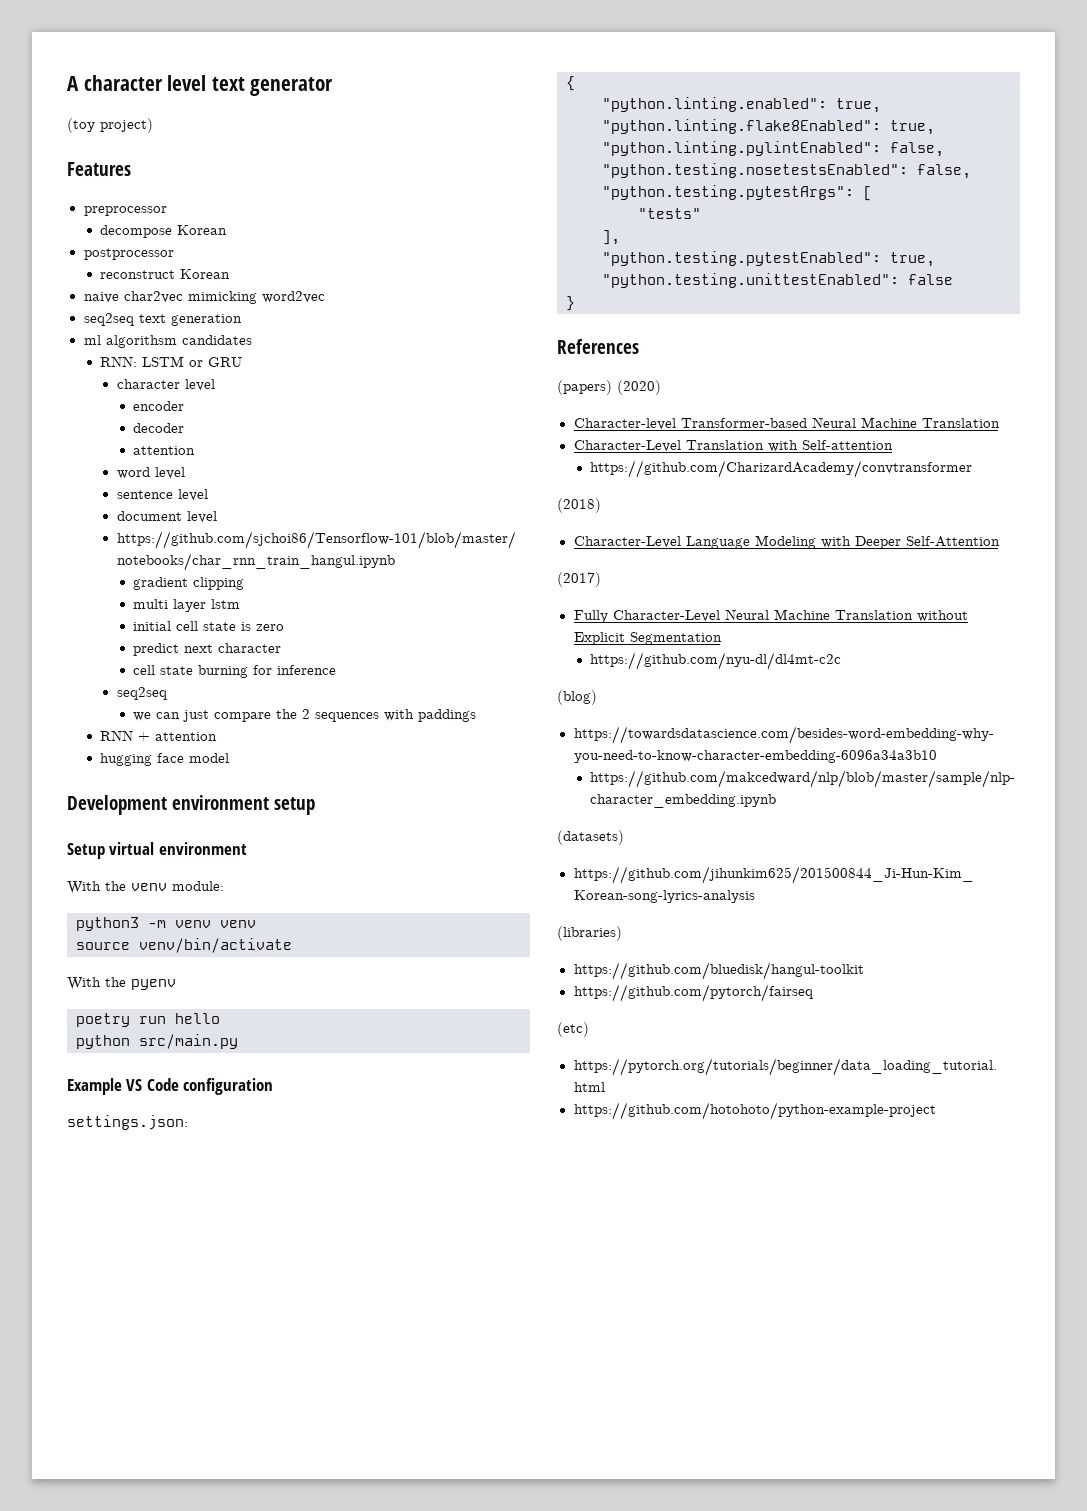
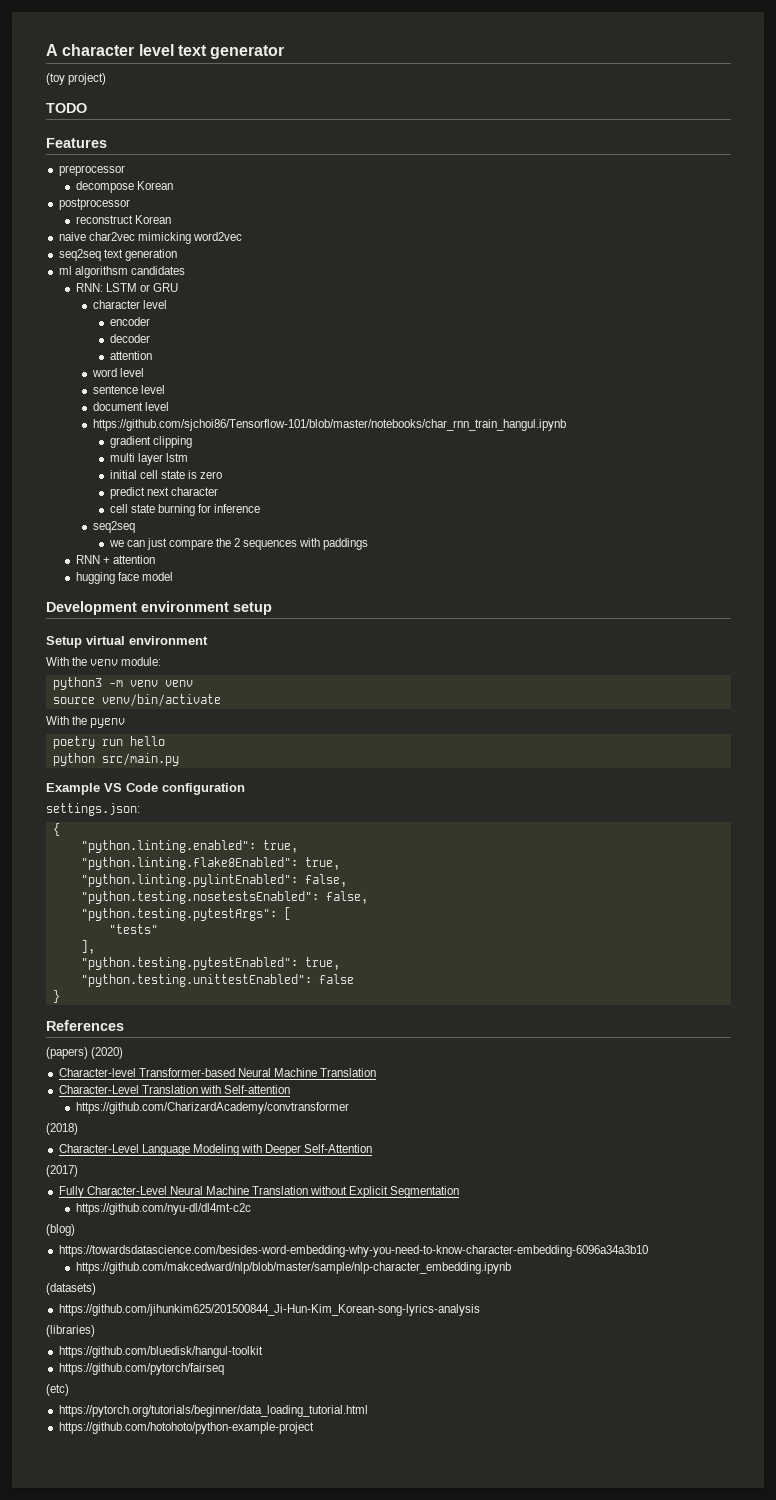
+ TODO

